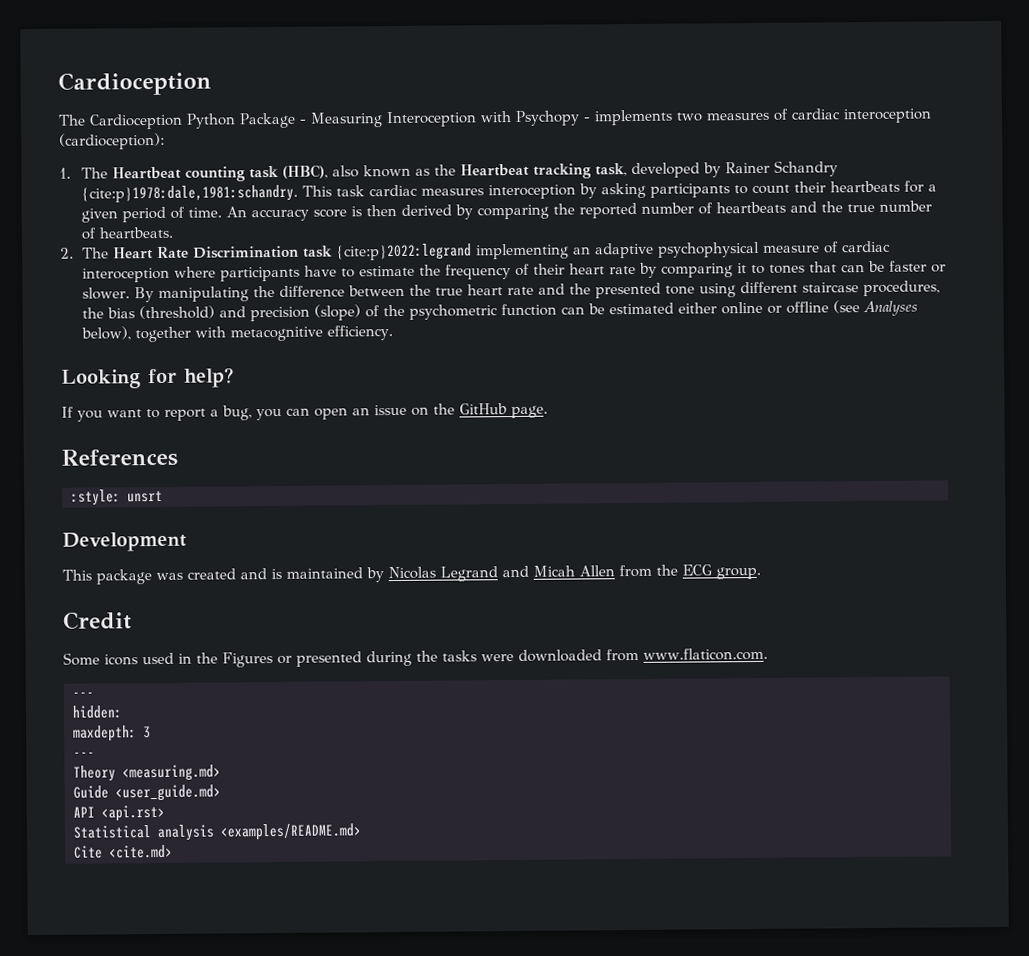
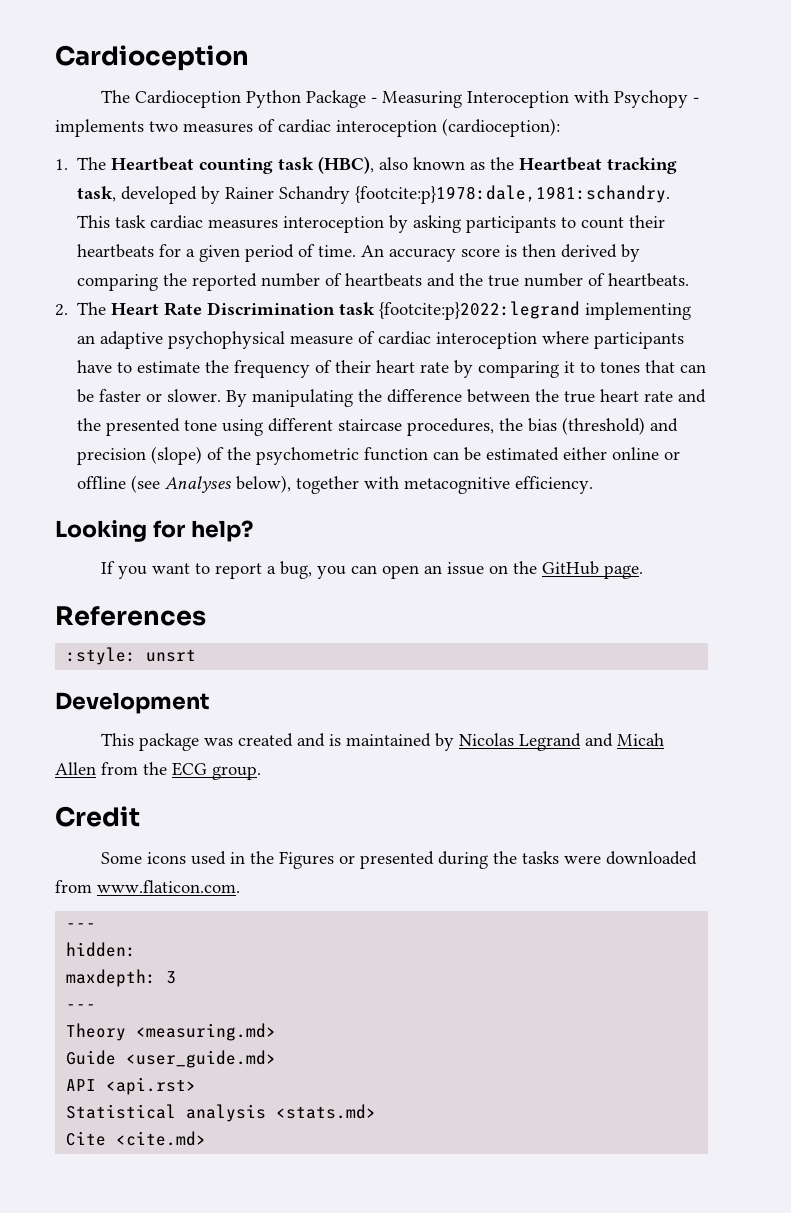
- 1. The Heartbeat counting task (HBC), also known as the Heartbeat tracking task, developed by Rainer Schandry {cite:p}1978:dale,1981:schandry.
+ 1. The Heartbeat counting task (HBC), also known as the Heartbeat tracking task, developed by Rainer Schandry {footcite:p}1978:dale,1981:schandry.
- 2. The Heart Rate Discrimination task {cite:p}2022:legrand implementing an adaptive psychophysical measure of cardiac interoception where participants have to estimate the frequency of their heart rate by comparing it to tones that can be faster or slower.
+ 2. The Heart Rate Discrimination task {footcite:p}2022:legrand implementing an adaptive psychophysical measure of cardiac interoception where participants have to estimate the frequency of their heart rate by comparing it to tones that can be faster or slower.
- Statistical analysis <examples/README.md>
+ Statistical analysis <stats.md>

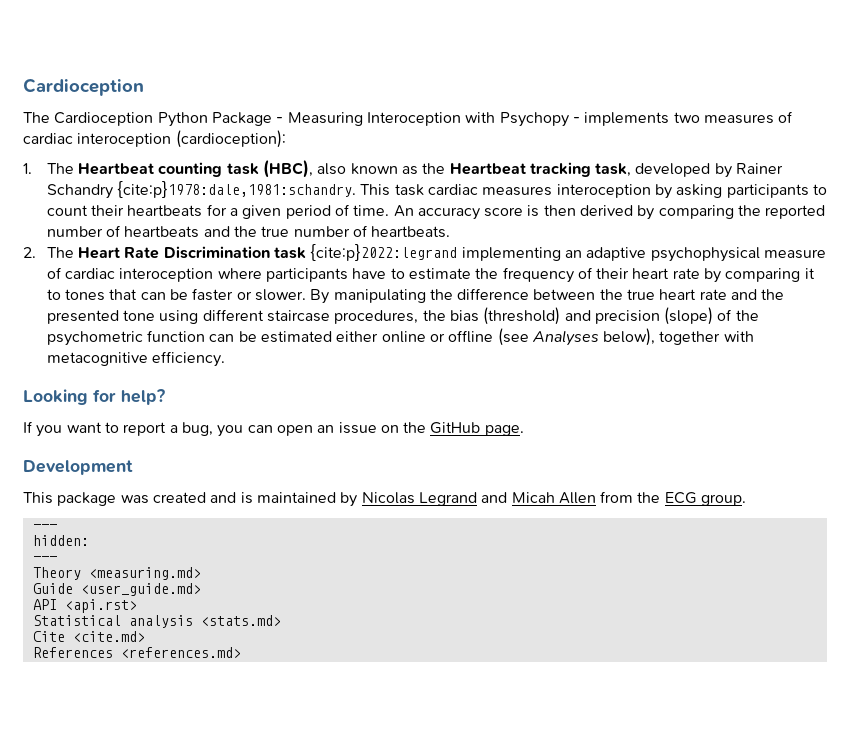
- 1. The Heartbeat counting task (HBC), also known as the Heartbeat tracking task, developed by Rainer Schandry {footcite:p}1978:dale,1981:schandry.
+ 1. The Heartbeat counting task (HBC), also known as the Heartbeat tracking task, developed by Rainer Schandry {cite:p}1978:dale,1981:schandry.
- 2. The Heart Rate Discrimination task {footcite:p}2022:legrand implementing an adaptive psychophysical measure of cardiac interoception where participants have to estimate the frequency of their heart rate by comparing it to tones that can be faster or slower.
+ 2. The Heart Rate Discrimination task {cite:p}2022:legrand implementing an adaptive psychophysical measure of cardiac interoception where participants have to estimate the frequency of their heart rate by comparing it to tones that can be faster or slower.
- References
- :style: unsrt
- Credit
- Some icons used in the Figures or presented during the tasks were downloaded from www.flaticon.com.
- maxdepth: 3
+ References <references.md>

